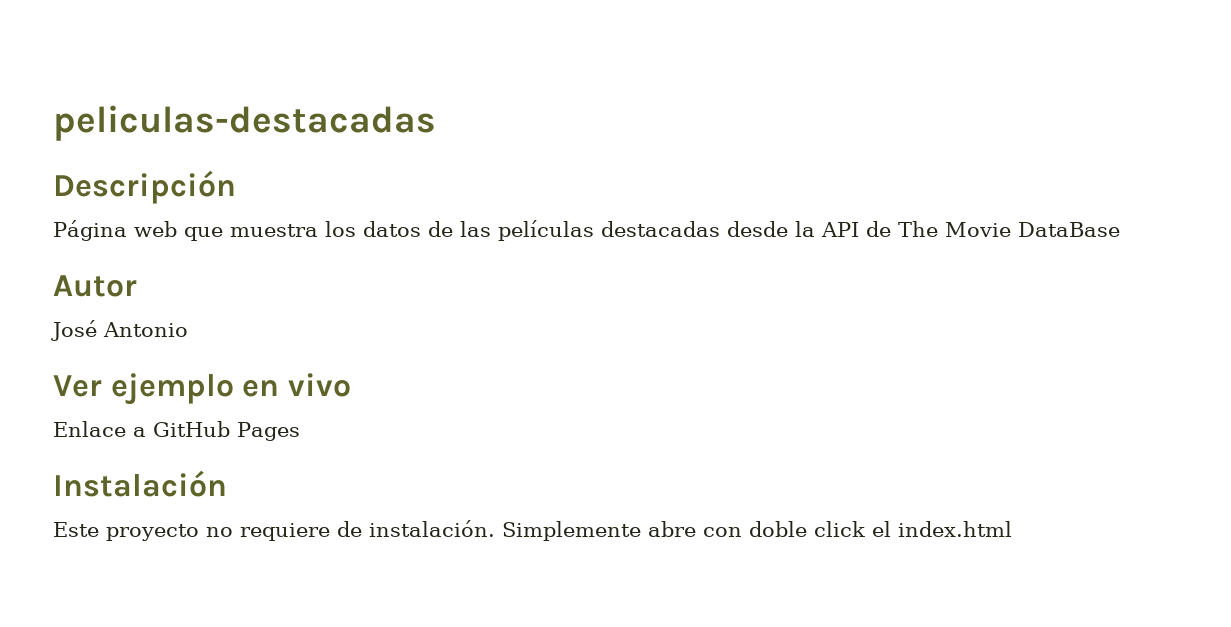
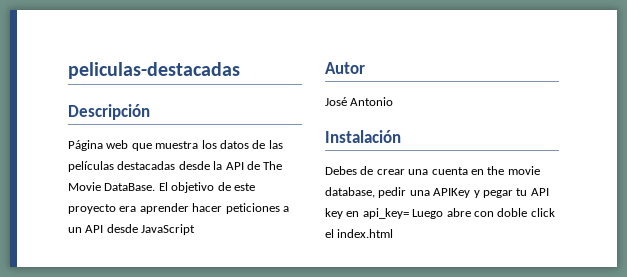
- Página web que muestra los datos de las películas destacadas desde la API de The Movie DataBase
+ Página web que muestra los datos de las películas destacadas desde la API de The Movie DataBase. El objetivo de este proyecto era aprender hacer peticiones a un API desde JavaScript
  Autor
  José Antonio
- Ver ejemplo en vivo
- Enlace a GitHub Pages
  Instalación
- Este proyecto no requiere de instalación. Simplemente abre con doble click el index.html
+ Debes de crear una cuenta en the movie database, pedir una APIKey y pegar tu API key en api_key= Luego abre con doble click el index.html

